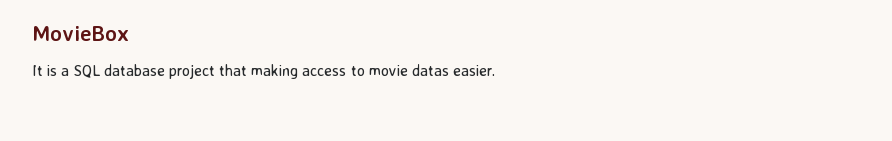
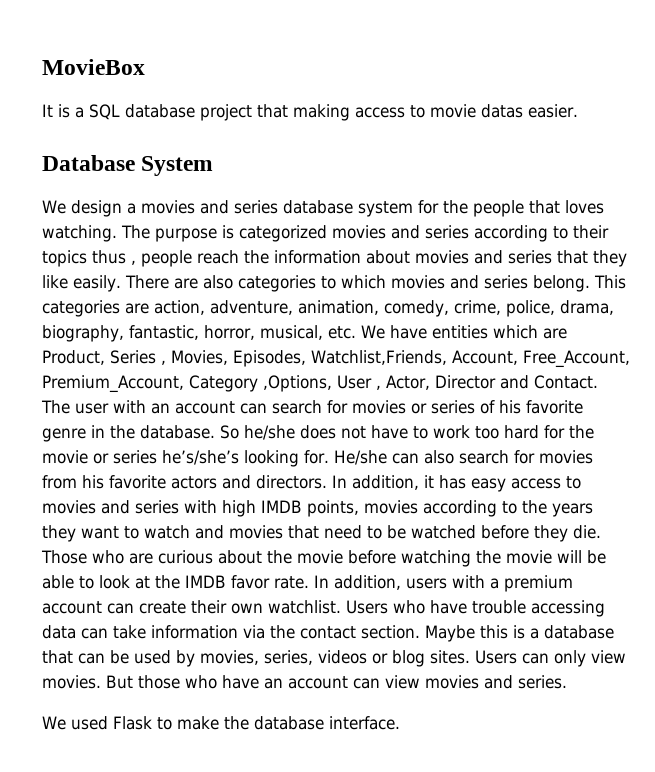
+ Database System
+ We design a movies and series database system for the people that loves watching. The purpose is categorized movies and series according to their topics thus , people reach the information about movies and series that they like easily. There are also categories to which movies and series belong. This categories are action, adventure, animation, comedy, crime, police, drama, biography, fantastic, horror, musical, etc. We have entities which are Product, Series , Movies, Episodes, Watchlist,Friends, Account, Free_Account, Premium_Account, Category ,Options, User , Actor, Director and Contact. The user with an account can search for movies or series of his favorite genre in the database. So he/she does not have to work too hard for the movie or series he’s/she’s looking for. He/she can also search for movies from his favorite actors and directors. In addition, it has easy access to movies and series with high IMDB points, movies according to the years they want to watch and movies that need to be watched before they die. Those who are curious about the movie before watching the movie will be able to look at the IMDB favor rate. In addition, users with a premium account can create their own watchlist. Users who have trouble accessing data can take information via the contact section. Maybe this is a database that can be used by movies, series, videos or blog sites. Users can only view movies. But those who have an account can view movies and series.
+ We used Flask to make the database interface.

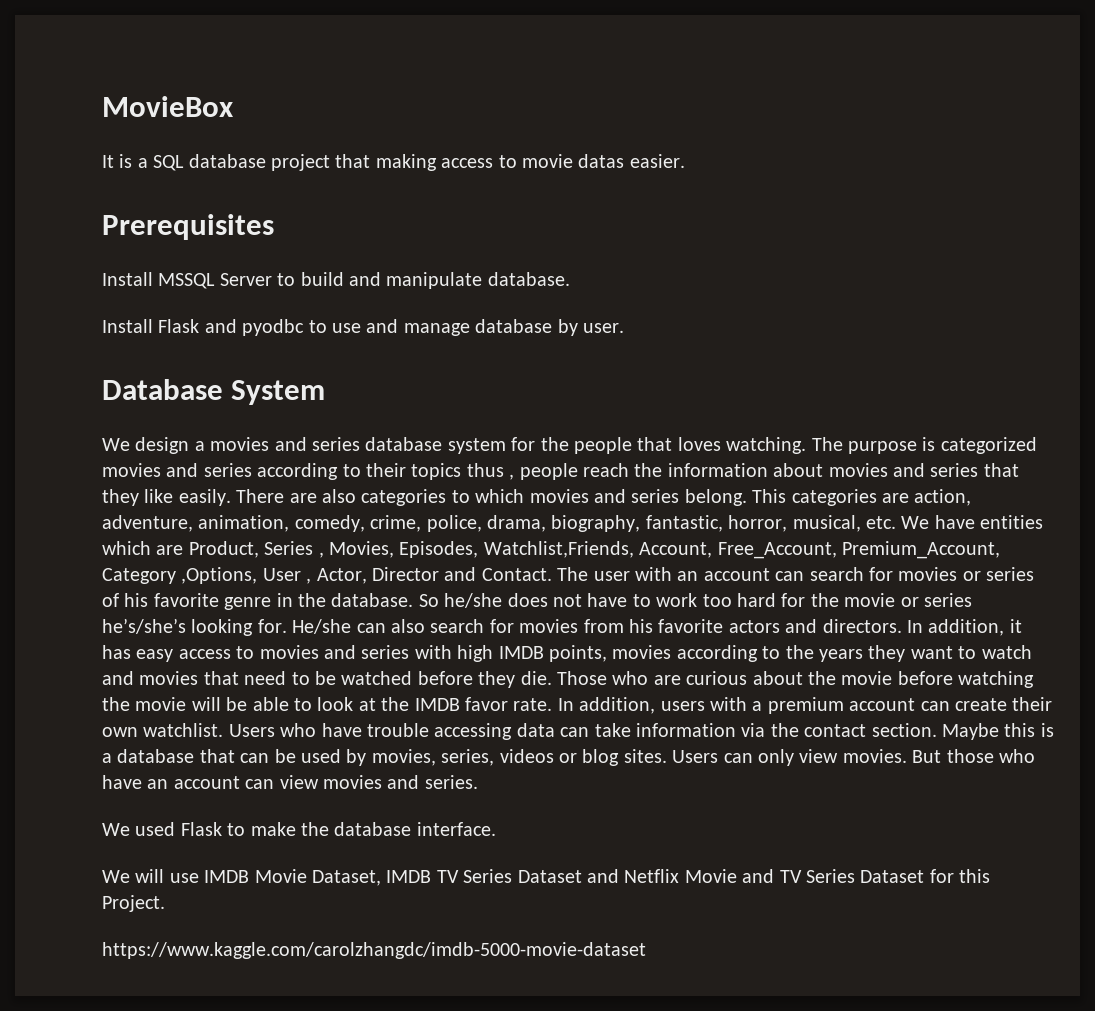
+ Prerequisites
+ Install MSSQL Server to build and manipulate database.
+ Install Flask and pyodbc to use and manage database by user.
+ We will use IMDB Movie Dataset, IMDB TV Series Dataset and Netflix Movie and TV Series Dataset for this Project.
+ https://www.kaggle.com/carolzhangdc/imdb-5000-movie-dataset

